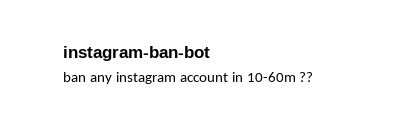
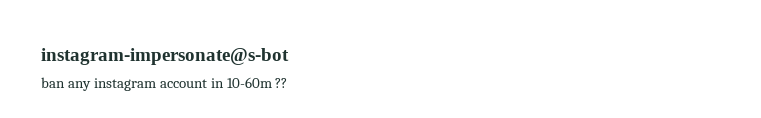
- instagram-ban-bot
+ instagram-impersonate@s-bot

